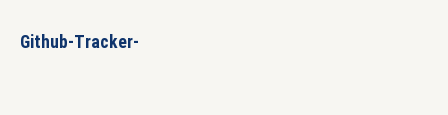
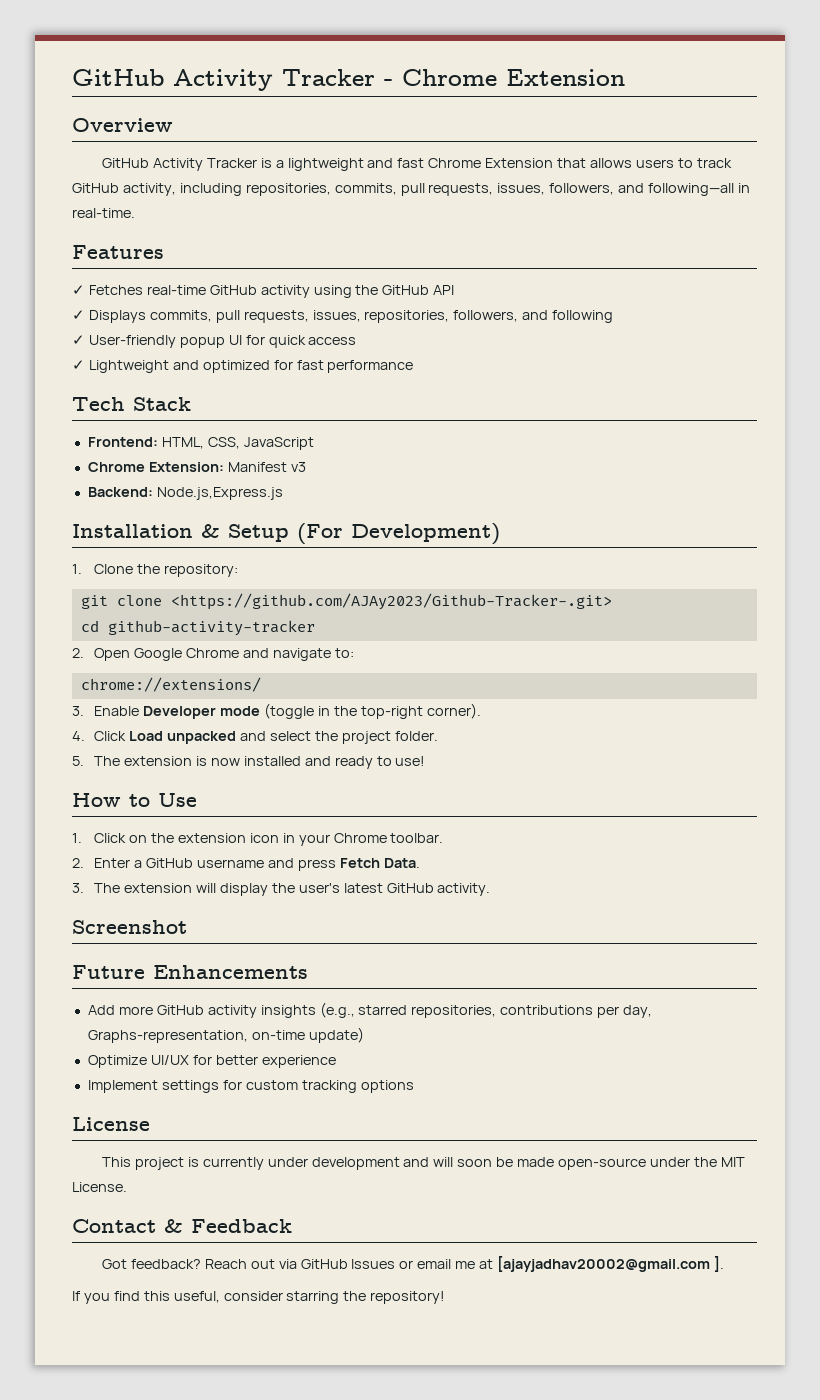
- Github-Tracker-
+ GitHub Activity Tracker - Chrome Extension
+ Overview
+ GitHub Activity Tracker is a lightweight and fast Chrome Extension that allows users to track GitHub activity, including repositories, commits, pull requests, issues, followers, and following—all in real-time.
+ Features
+ ✓ Fetches real-time GitHub activity using the GitHub API
+ ✓ Displays commits, pull requests, issues, repositories, followers, and following
+ ✓ User-friendly popup UI for quick access
+ ✓ Lightweight and optimized for fast performance
+ Tech Stack
+ Frontend: HTML, CSS, JavaScript
+ Chrome Extension: Manifest v3
+ Backend: Node.js,Express.js
+ Installation & Setup (For Development)
+ 1. Clone the repository:
+ git clone <https://github.com/AJAy2023/Github-Tracker-.git>
+ cd github-activity-tracker
+ 2. Open Google Chrome and navigate to:
+ chrome://extensions/
+ 3. Enable Developer mode (toggle in the top-right corner).
+ 4. Click Load unpacked and select the project folder.
+ 5. The extension is now installed and ready to use!
+ How to Use
+ 1. Click on the extension icon in your Chrome toolbar.
+ 2. Enter a GitHub username and press Fetch Data.
+ 3. The extension will display the user's latest GitHub activity.
+ Screenshot
+ Future Enhancements
+ Add more GitHub activity insights (e.g., starred repositories, contributions per day, Graphs-representation, on-time update)
+ Optimize UI/UX for better experience
+ Implement settings for custom tracking options
+ License
+ This project is currently under development and will soon be made open-source under the MIT License.
+ Contact & Feedback
+ Got feedback? Reach out via GitHub Issues or email me at [ajayjadhav20002@gmail.com ].
+ If you find this useful, consider starring the repository!

